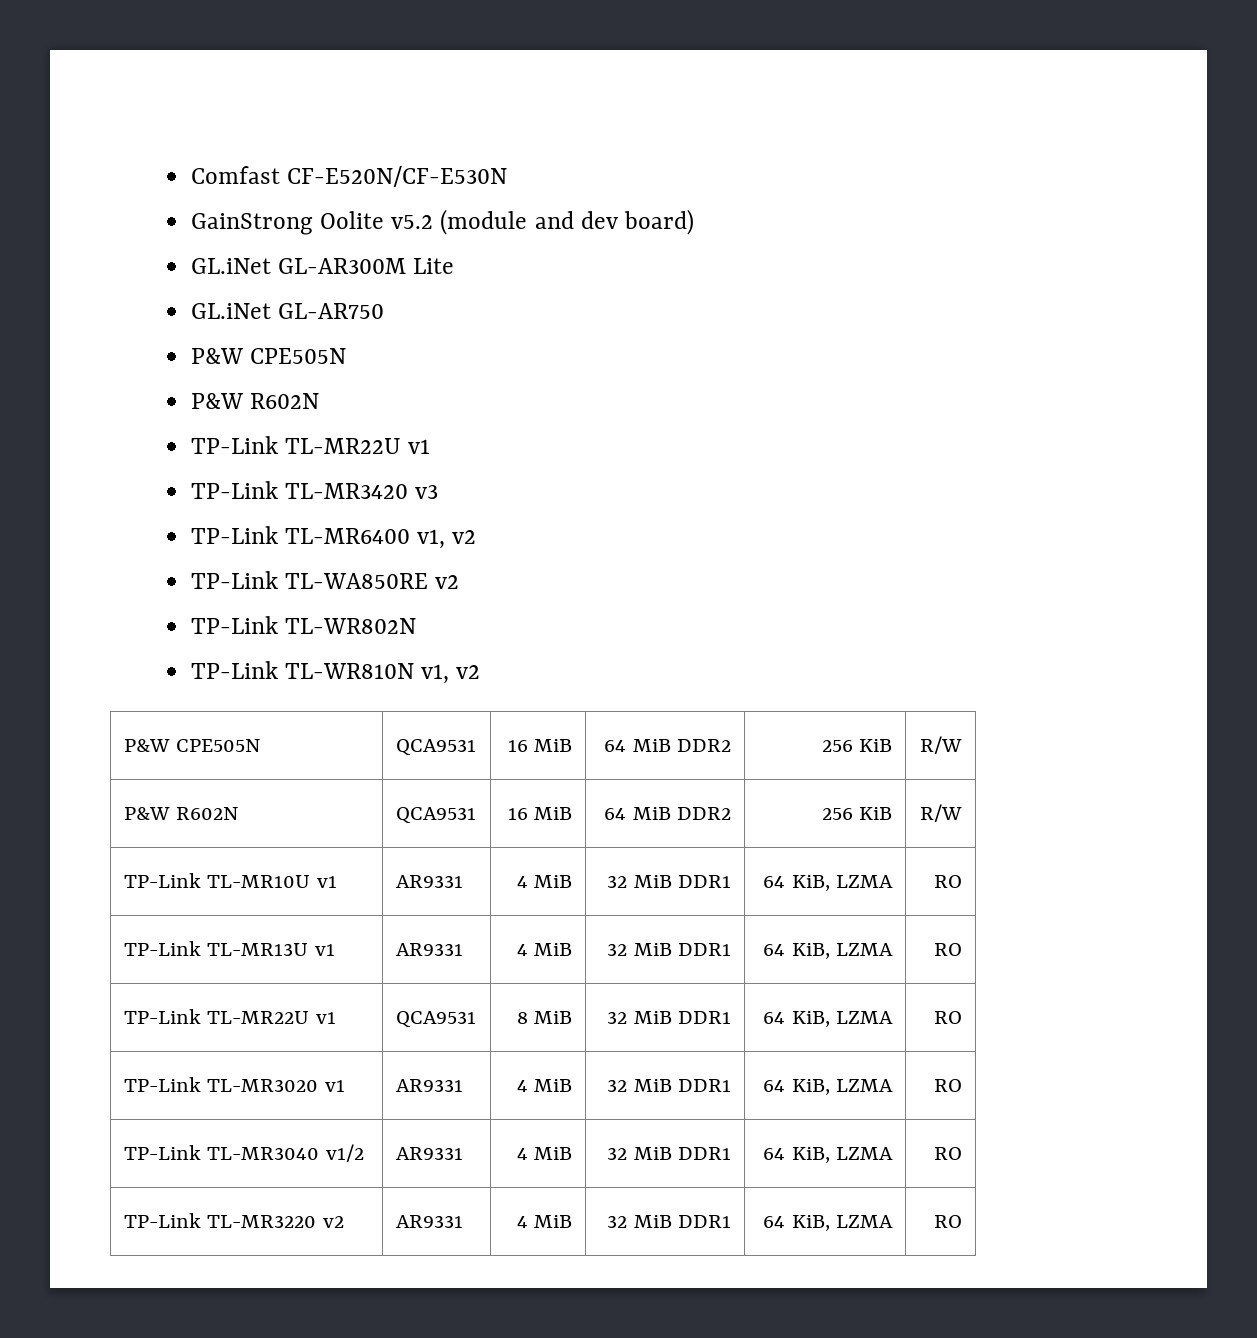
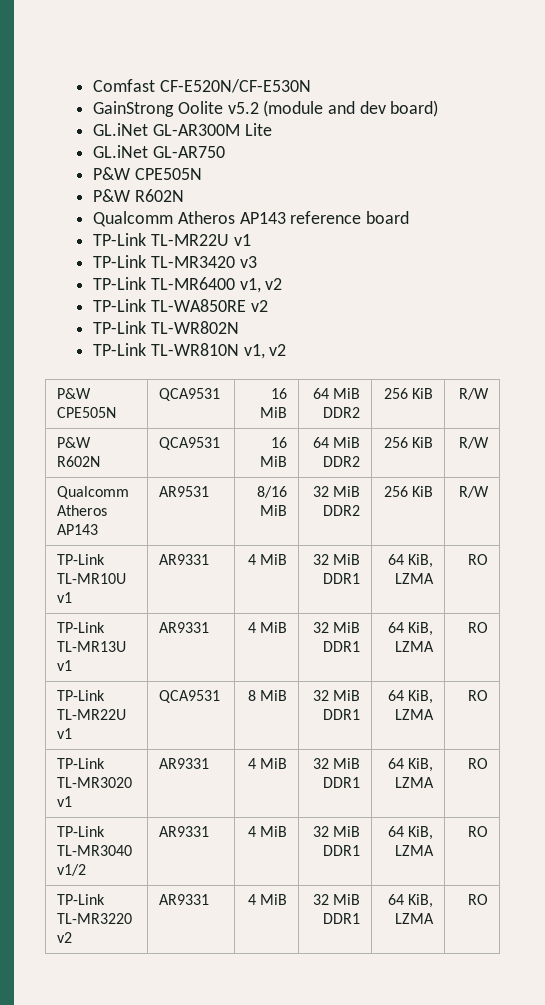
+ Qualcomm Atheros AP143 reference board
+ Qualcomm Atheros AP143 | AR9531 | 8/16 MiB | 32 MiB DDR2 | 256 KiB | R/W

